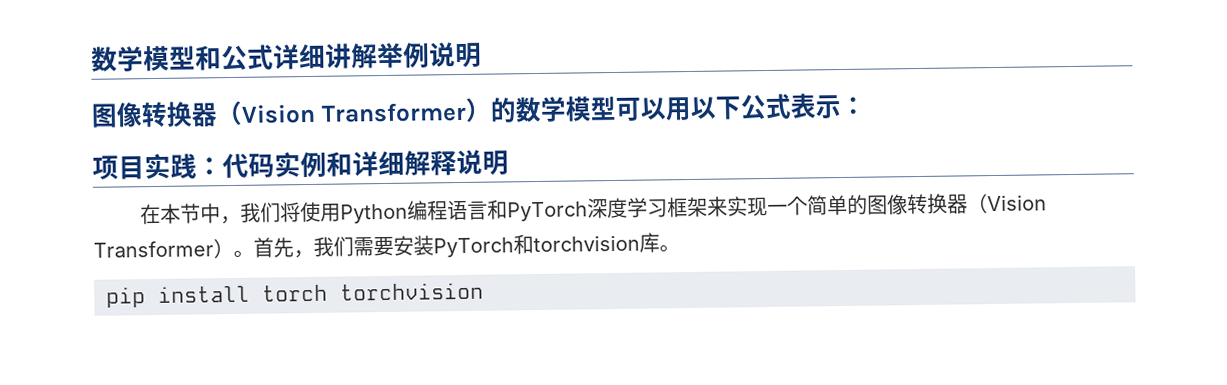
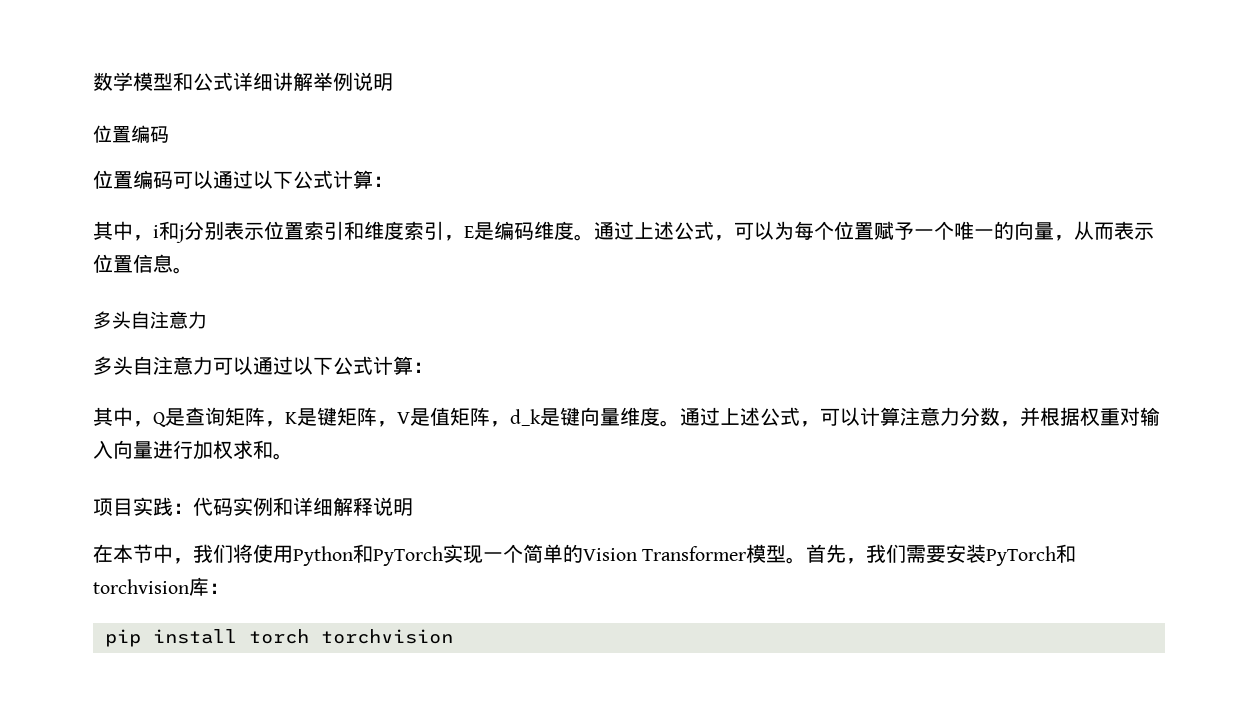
  数学模型和公式详细讲解举例说明
- 图像转换器（Vision Transformer）的数学模型可以用以下公式表示：
+ 位置编码
+ 位置编码可以通过以下公式计算：
+ 其中，i和j分别表示位置索引和维度索引，E是编码维度。通过上述公式，可以为每个位置赋予一个唯一的向量，从而表示位置信息。
+ 多头自注意力
+ 多头自注意力可以通过以下公式计算：
+ 其中，Q是查询矩阵，K是键矩阵，V是值矩阵，d_k是键向量维度。通过上述公式，可以计算注意力分数，并根据权重对输入向量进行加权求和。
- 在本节中，我们将使用Python编程语言和PyTorch深度学习框架来实现一个简单的图像转换器（Vision Transformer）。
+ 在本节中，我们将使用Python和PyTorch实现一个简单的Vision Transformer模型。
- 首先，我们需要安装PyTorch和torchvision库。
+ 首先，我们需要安装PyTorch和torchvision库：

